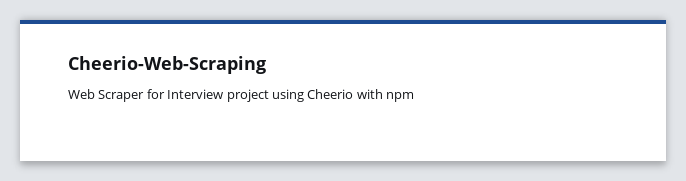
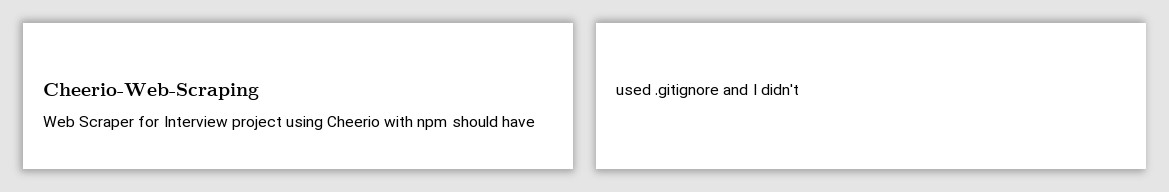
- Web Scraper for Interview project using Cheerio with npm
+ Web Scraper for Interview project using Cheerio with npm should have used .gitignore and I didn't

